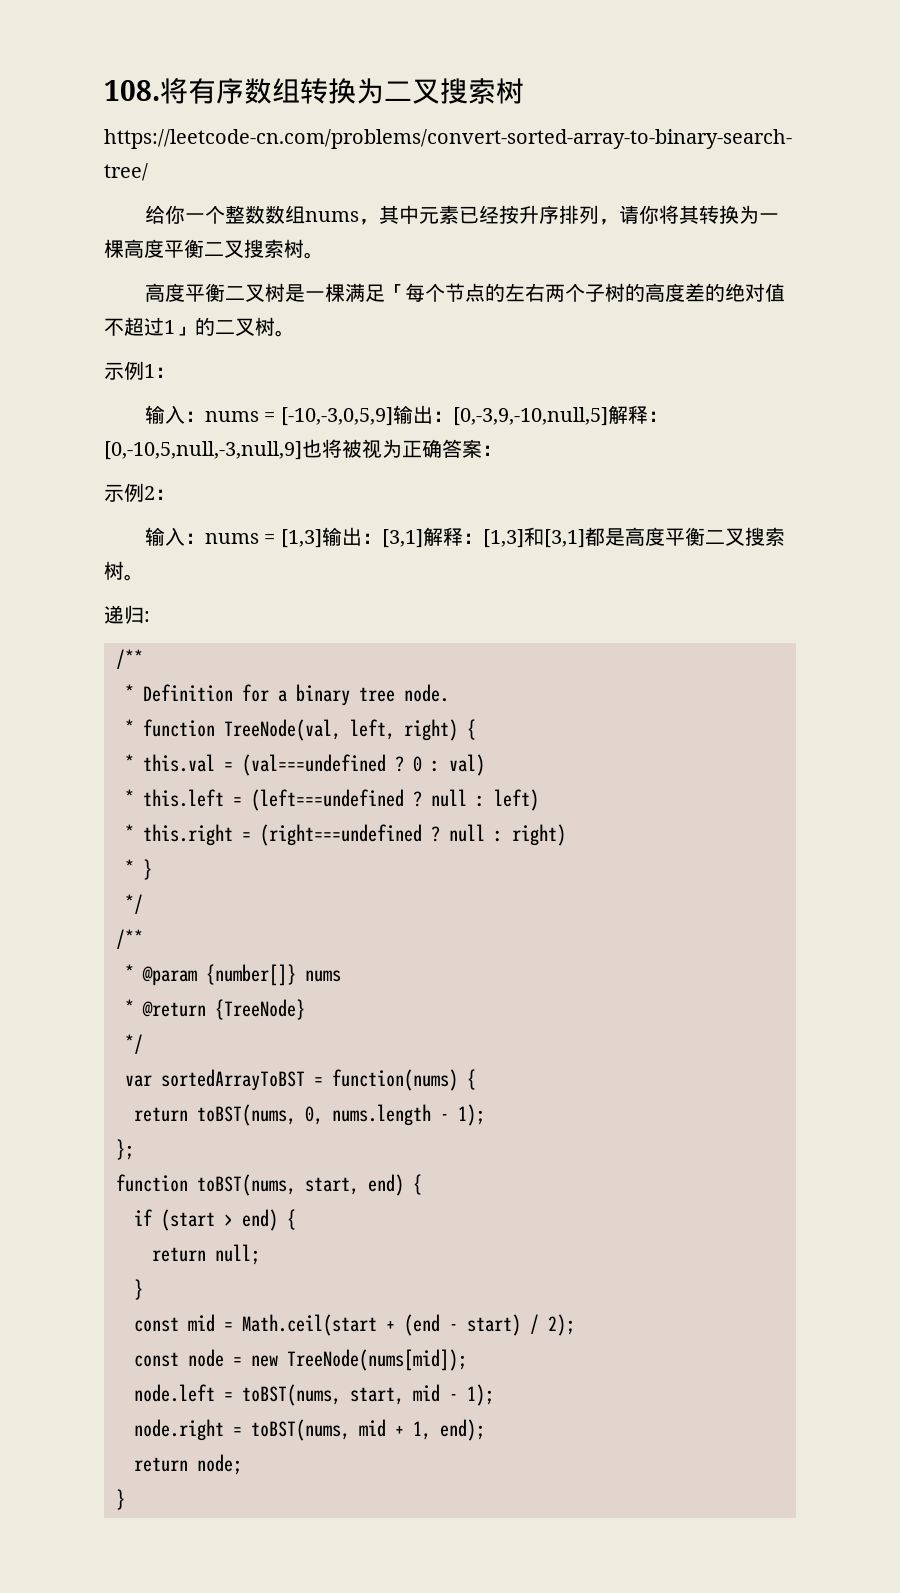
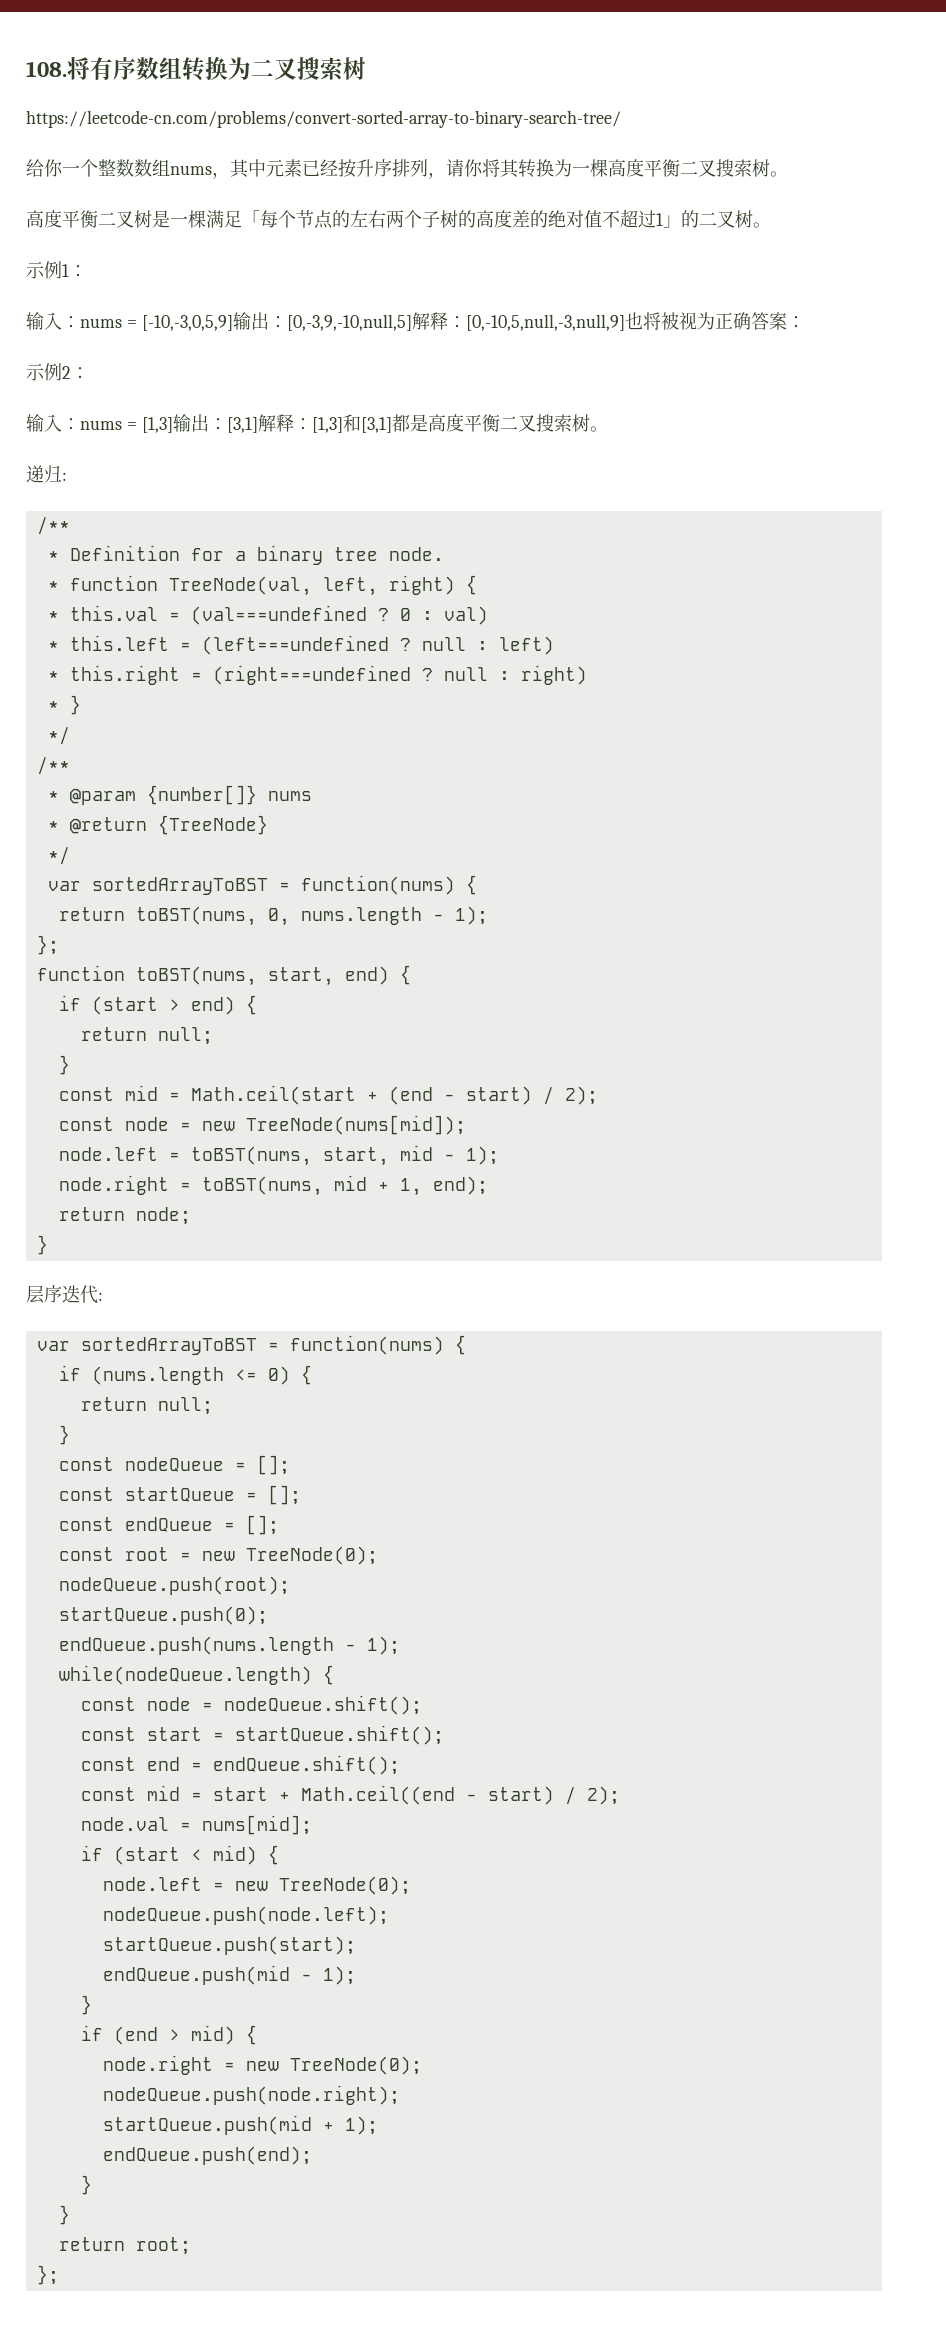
+ 层序迭代:
+ var sortedArrayToBST = function(nums) {
+ if (nums.length <= 0) {
+ return null;
+ }
+ const nodeQueue = [];
+ const startQueue = [];
+ const endQueue = [];
+ const root = new TreeNode(0);
+ nodeQueue.push(root);
+ startQueue.push(0);
+ endQueue.push(nums.length - 1);
+ while(nodeQueue.length) {
+ const node = nodeQueue.shift();
+ const start = startQueue.shift();
+ const end = endQueue.shift();
+ const mid = start + Math.ceil((end - start) / 2);
+ node.val = nums[mid];
+ if (start < mid) {
+ node.left = new TreeNode(0);
+ nodeQueue.push(node.left);
+ startQueue.push(start);
+ endQueue.push(mid - 1);
+ }
+ if (end > mid) {
+ node.right = new TreeNode(0);
+ nodeQueue.push(node.right);
+ startQueue.push(mid + 1);
+ endQueue.push(end);
+ }
+ }
+ return root;
+ };

